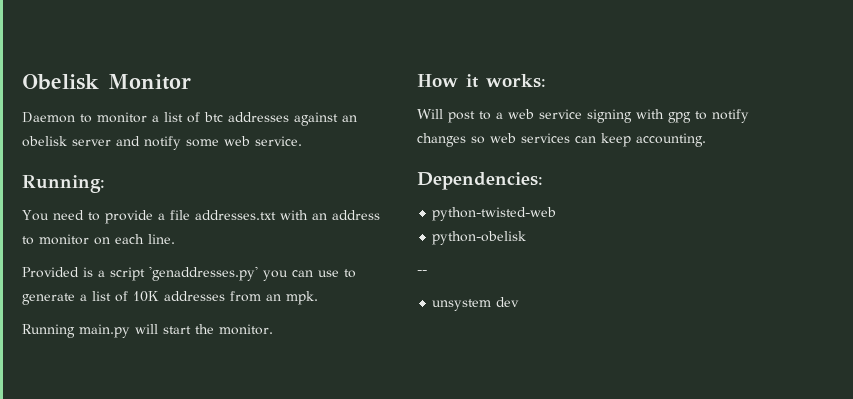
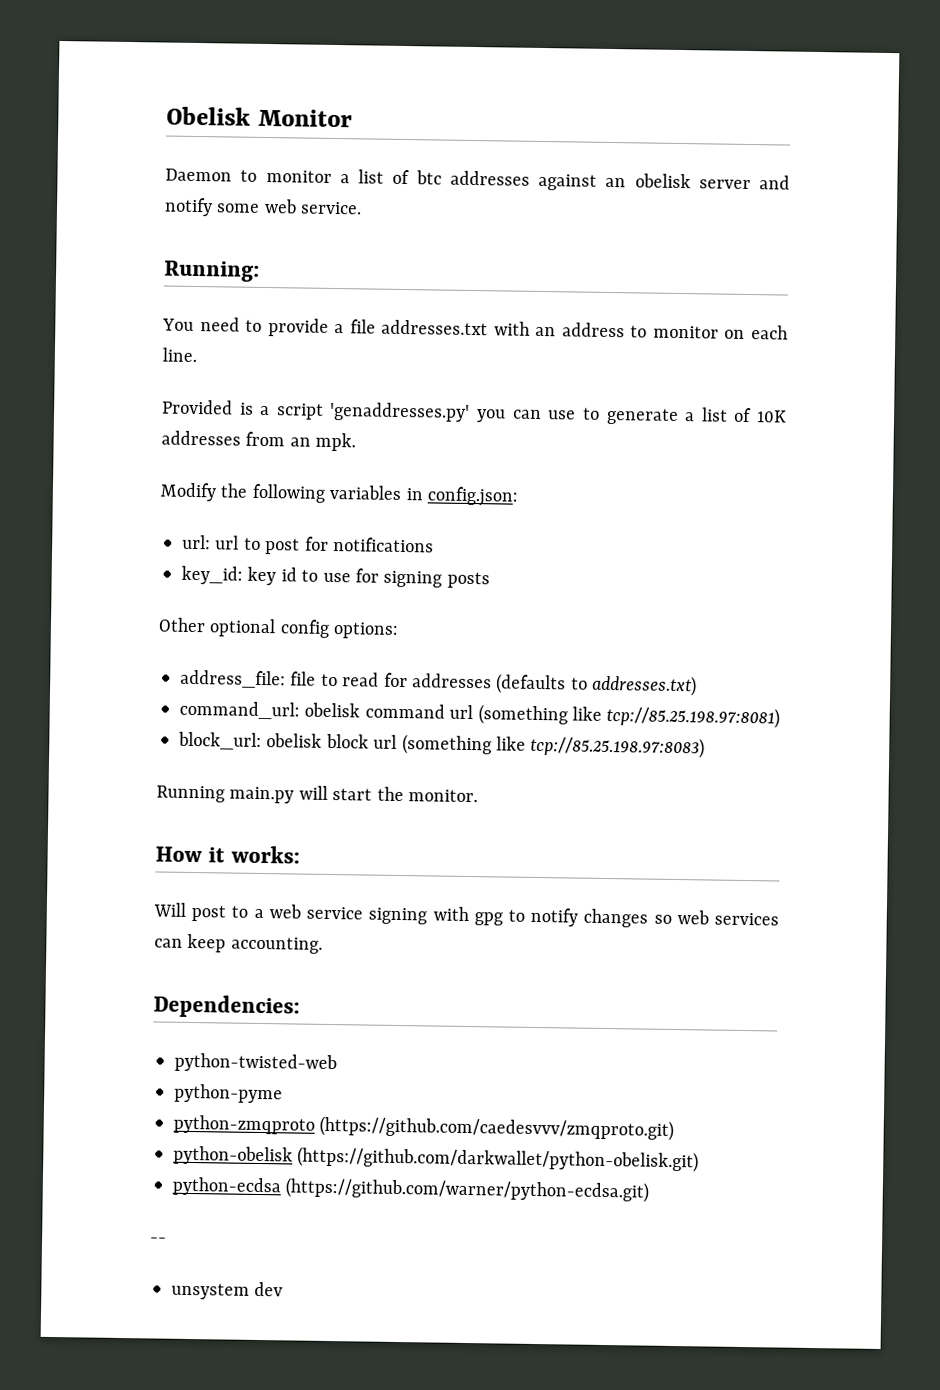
+ Modify the following variables in config.json:
+ url: url to post for notifications
+ key_id: key id to use for signing posts
+ Other optional config options:
+ address_file: file to read for addresses (defaults to addresses.txt)
+ command_url: obelisk command url (something like tcp://85.25.198.97:8081)
+ block_url: obelisk block url (something like tcp://85.25.198.97:8083)
- python-obelisk
+ python-pyme
+ python-zmqproto (https://github.com/caedesvvv/zmqproto.git)
+ python-obelisk (https://github.com/darkwallet/python-obelisk.git)
+ python-ecdsa (https://github.com/warner/python-ecdsa.git)

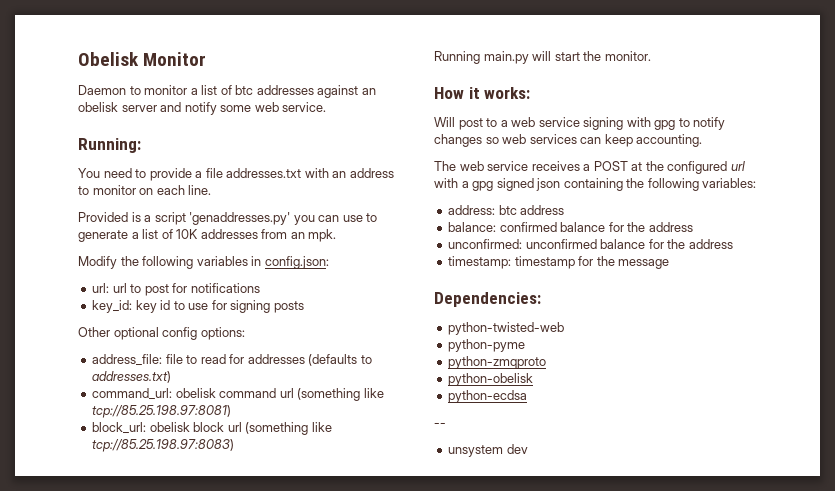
+ The web service receives a POST at the configured url with a gpg signed json containing the following variables:
+ address: btc address
+ balance: confirmed balance for the address
+ unconfirmed: unconfirmed balance for the address
+ timestamp: timestamp for the message
- python-zmqproto (https://github.com/caedesvvv/zmqproto.git)
+ python-zmqproto
- python-obelisk (https://github.com/darkwallet/python-obelisk.git)
+ python-obelisk
- python-ecdsa (https://github.com/warner/python-ecdsa.git)
+ python-ecdsa

